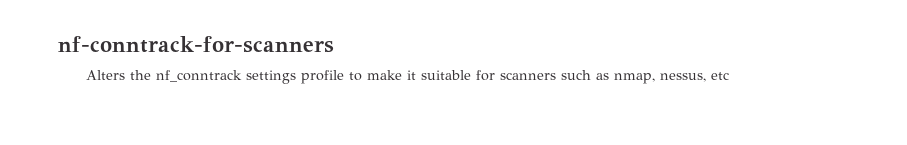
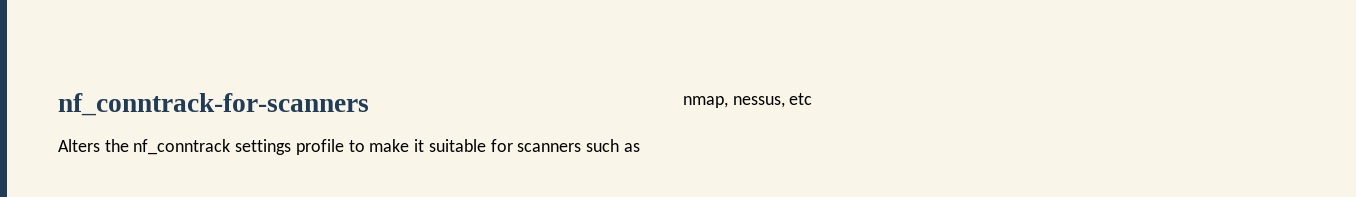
- nf-conntrack-for-scanners
+ nf_conntrack-for-scanners

